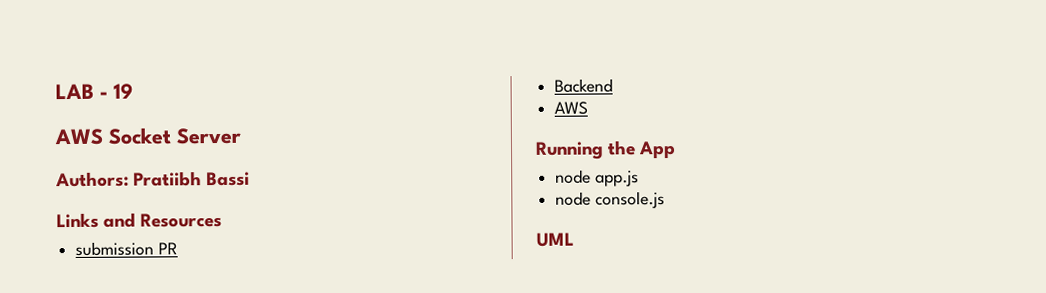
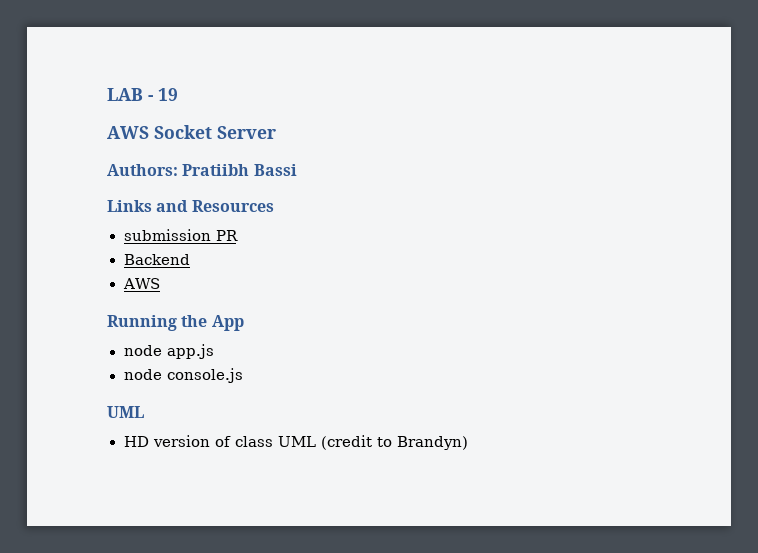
+ HD version of class UML (credit to Brandyn)

